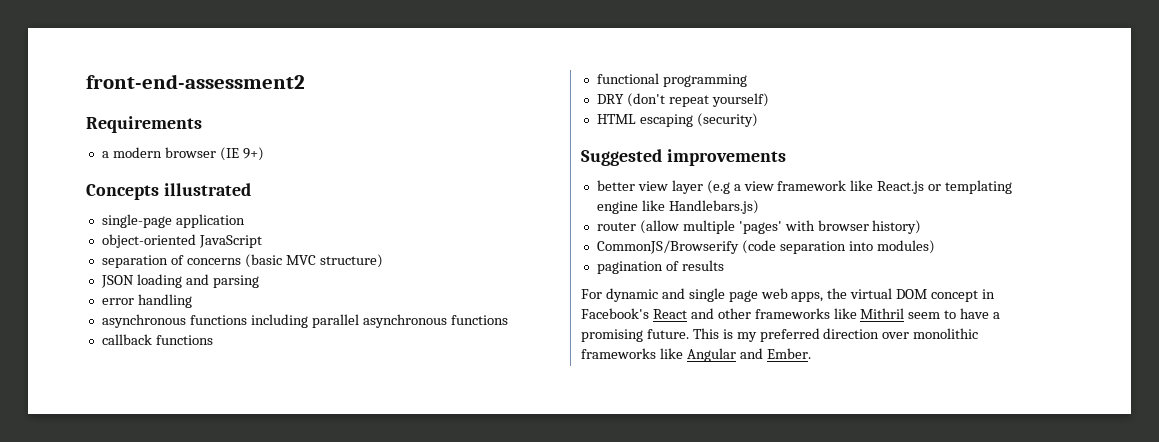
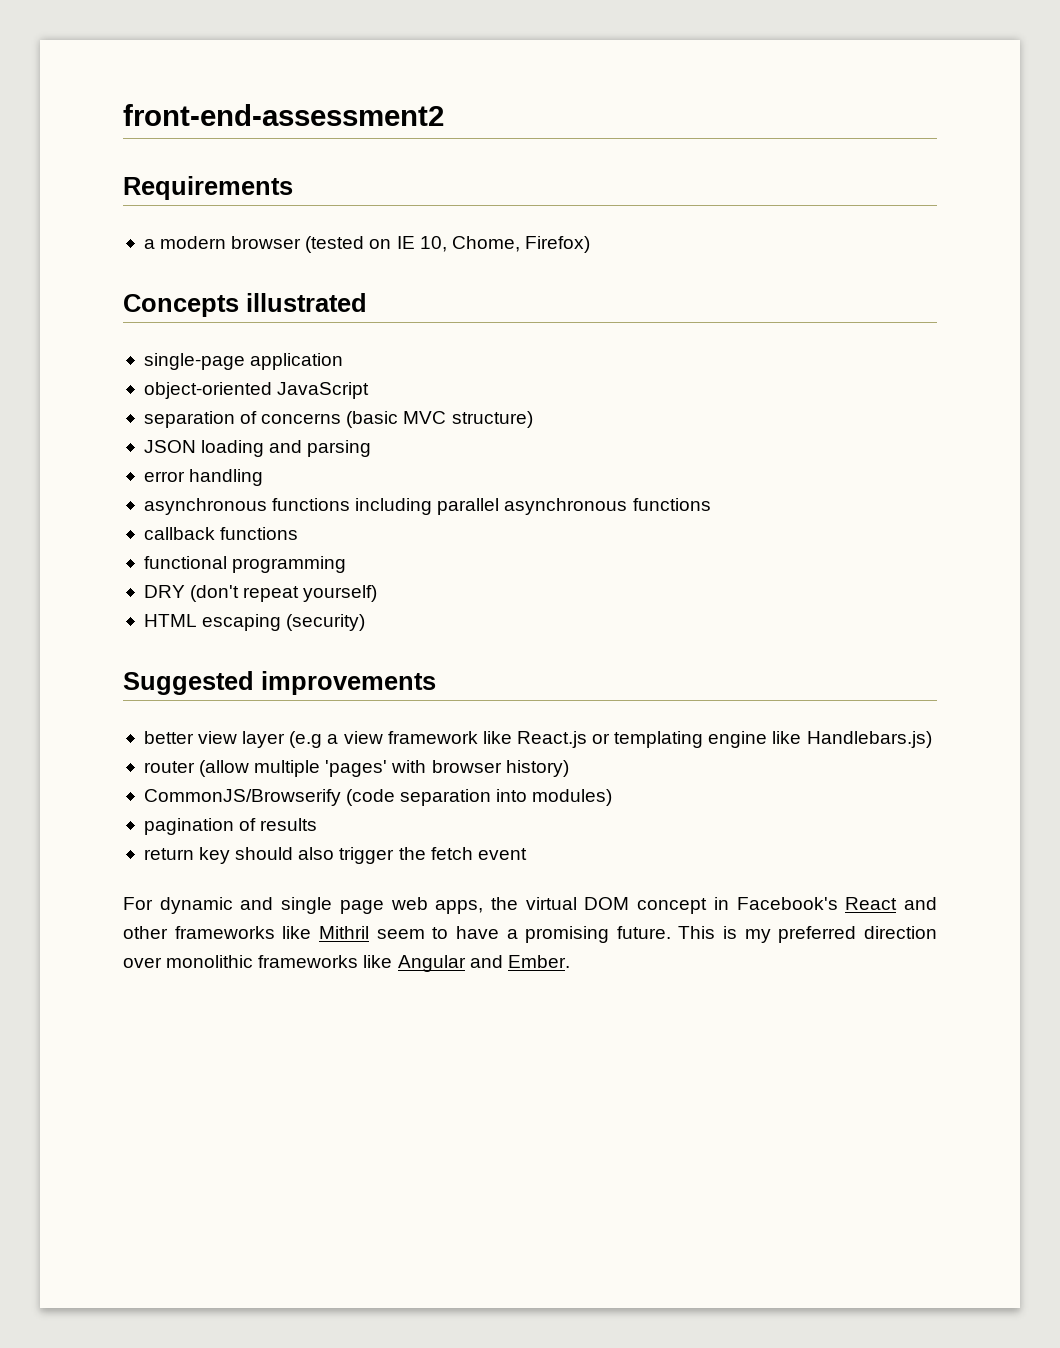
- a modern browser (IE 9+)
+ a modern browser (tested on IE 10, Chome, Firefox)
+ return key should also trigger the fetch event

